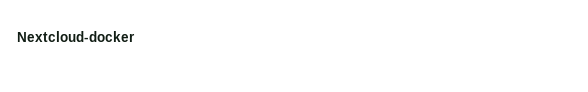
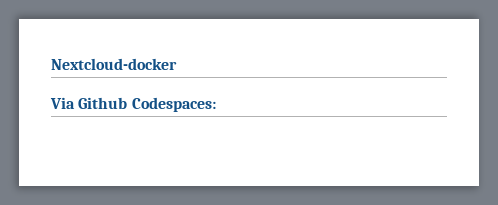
+ Via Github Codespaces:

